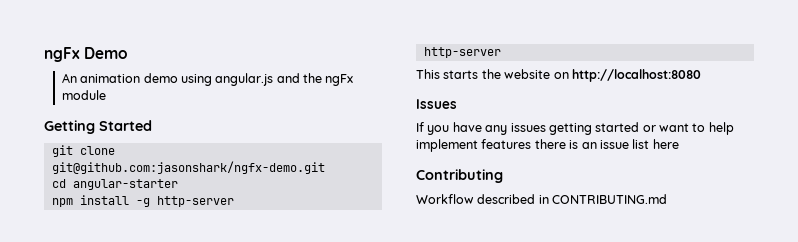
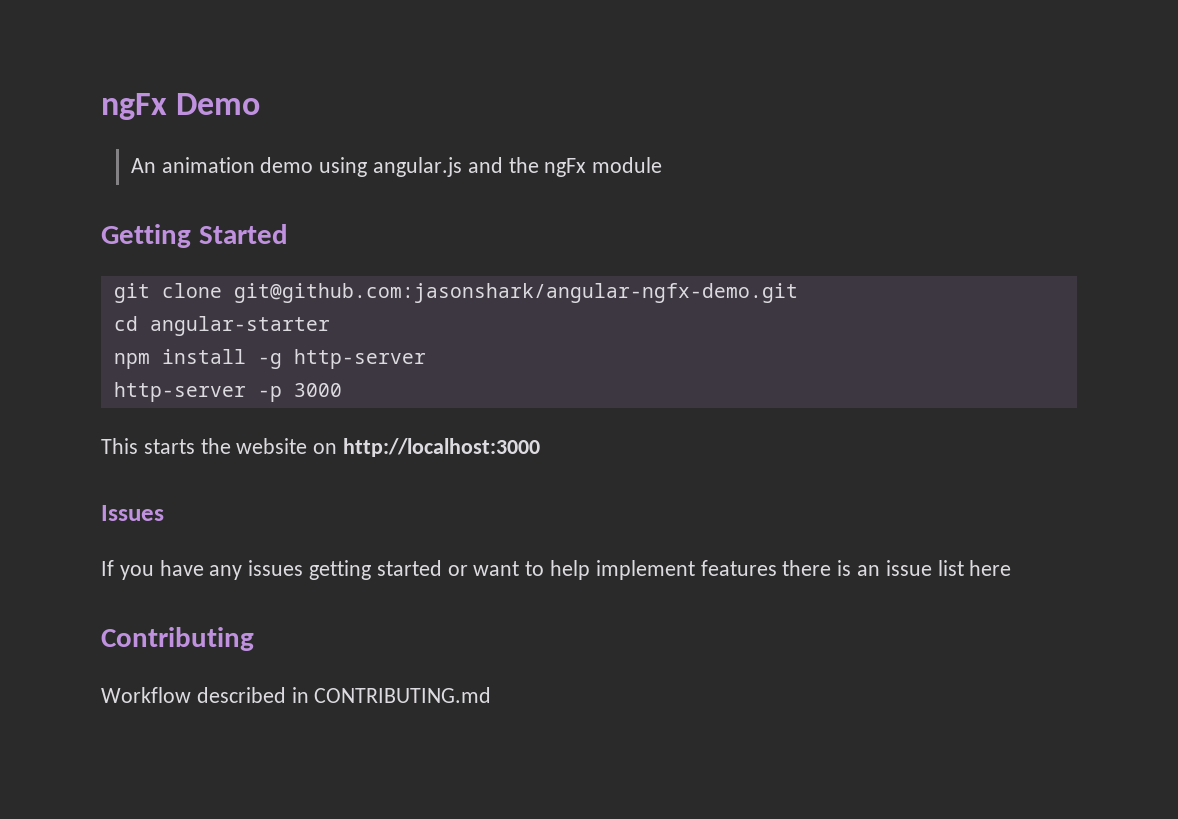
- git clone git@github.com:jasonshark/ngfx-demo.git
+ git clone git@github.com:jasonshark/angular-ngfx-demo.git
  npm install -g http-server
- http-server
+ http-server -p 3000
- This starts the website on http://localhost:8080
+ This starts the website on http://localhost:3000

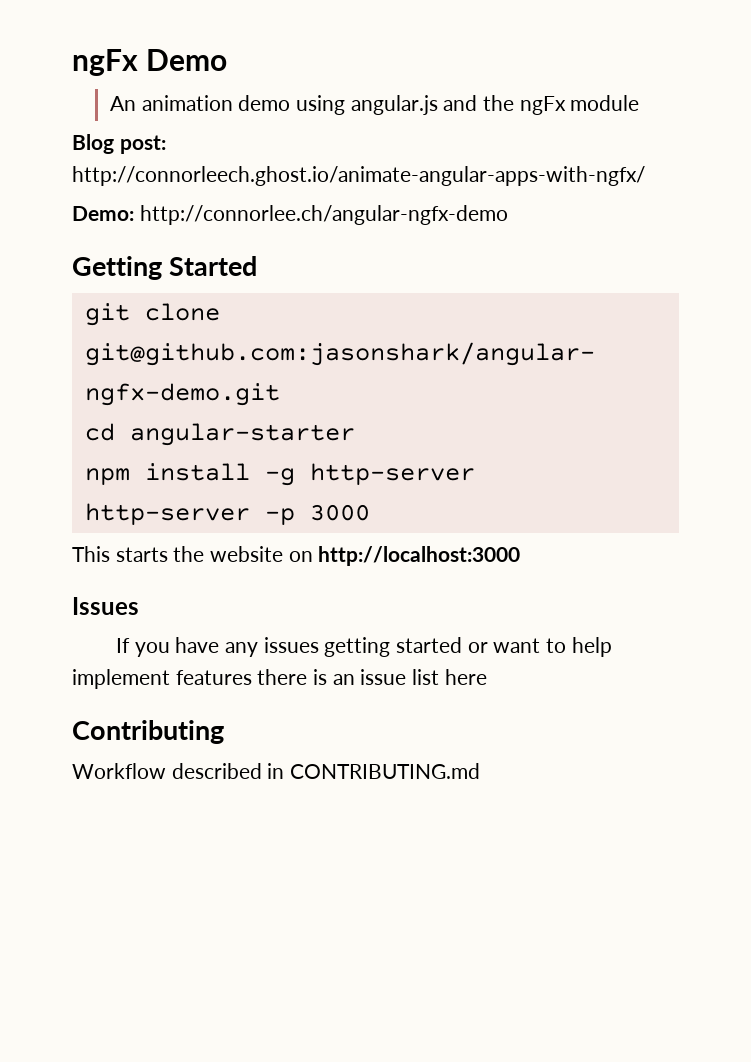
+ Blog post: http://connorleech.ghost.io/animate-angular-apps-with-ngfx/
+ Demo: http://connorlee.ch/angular-ngfx-demo

